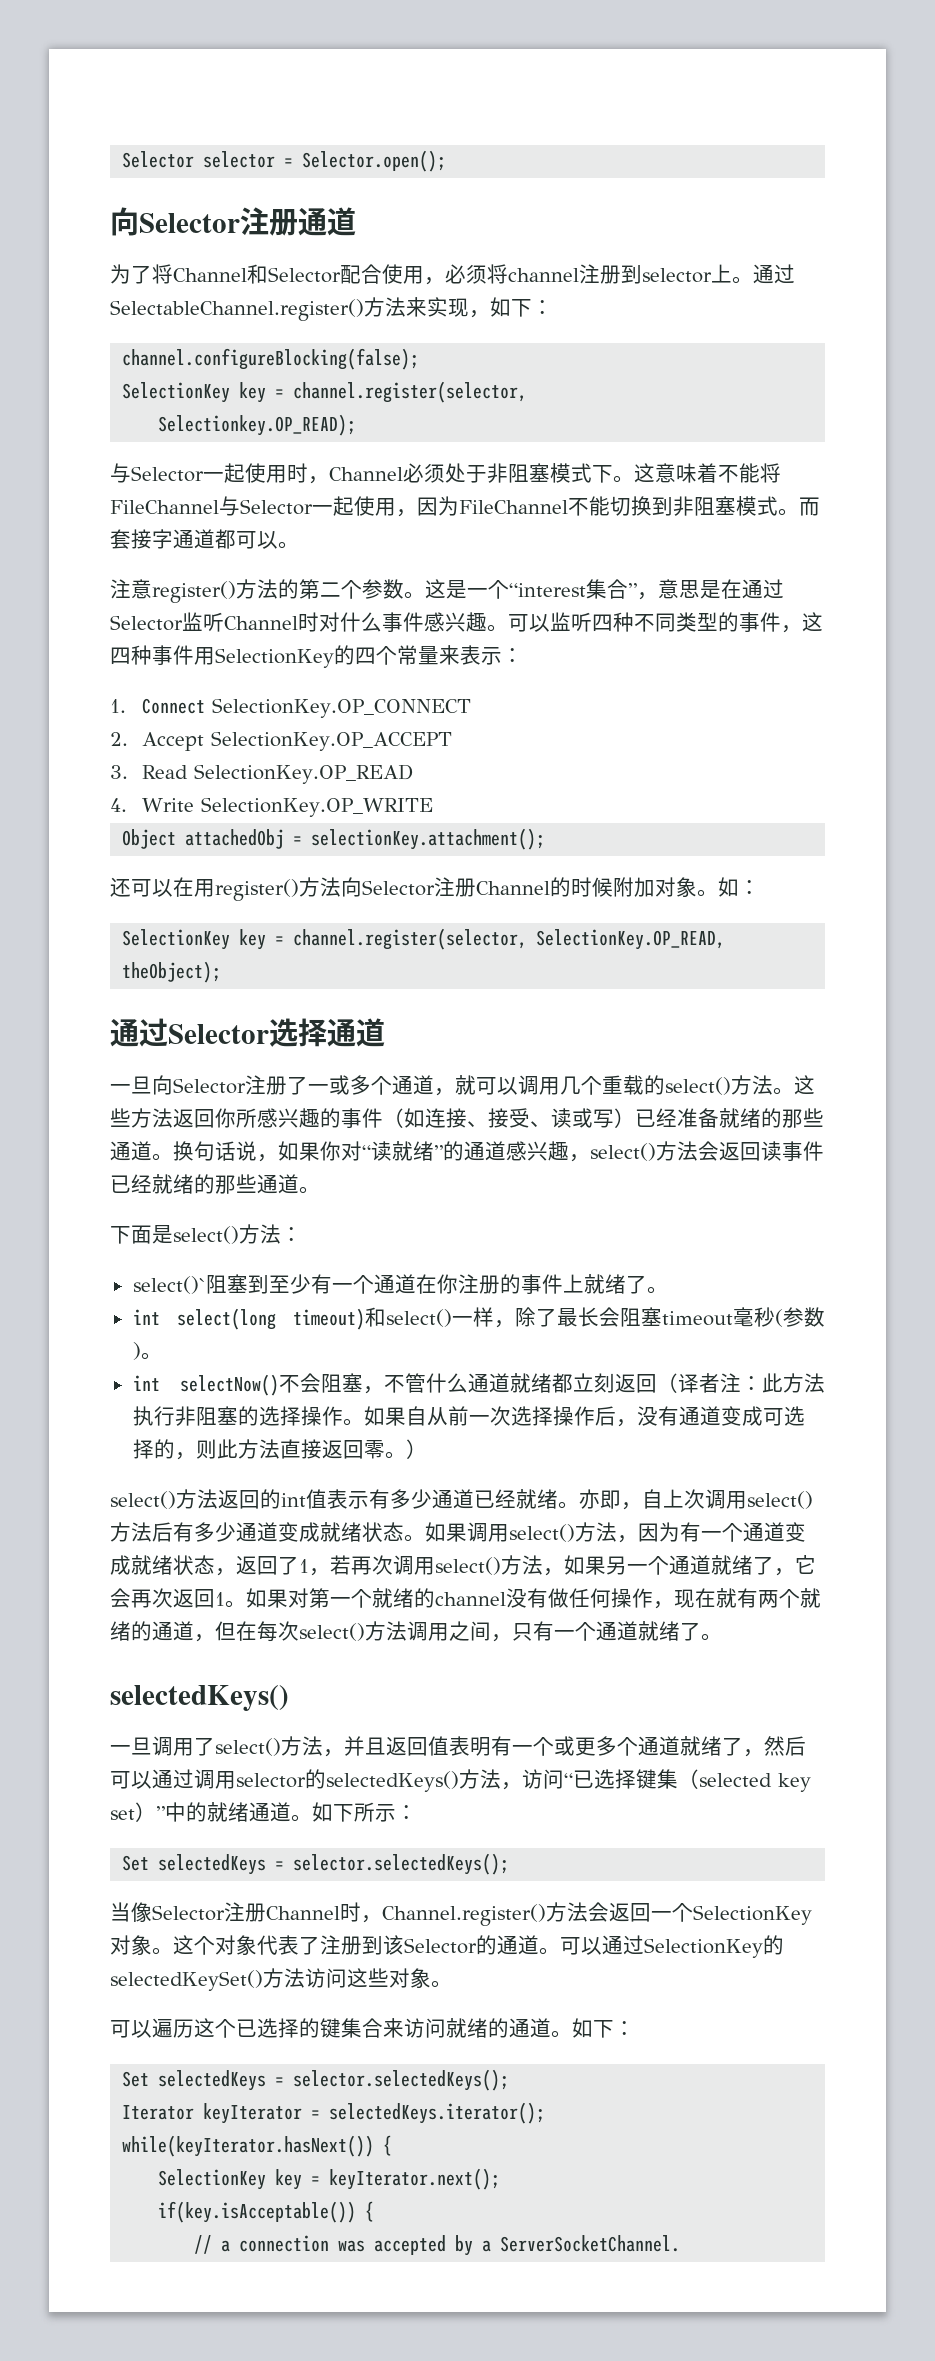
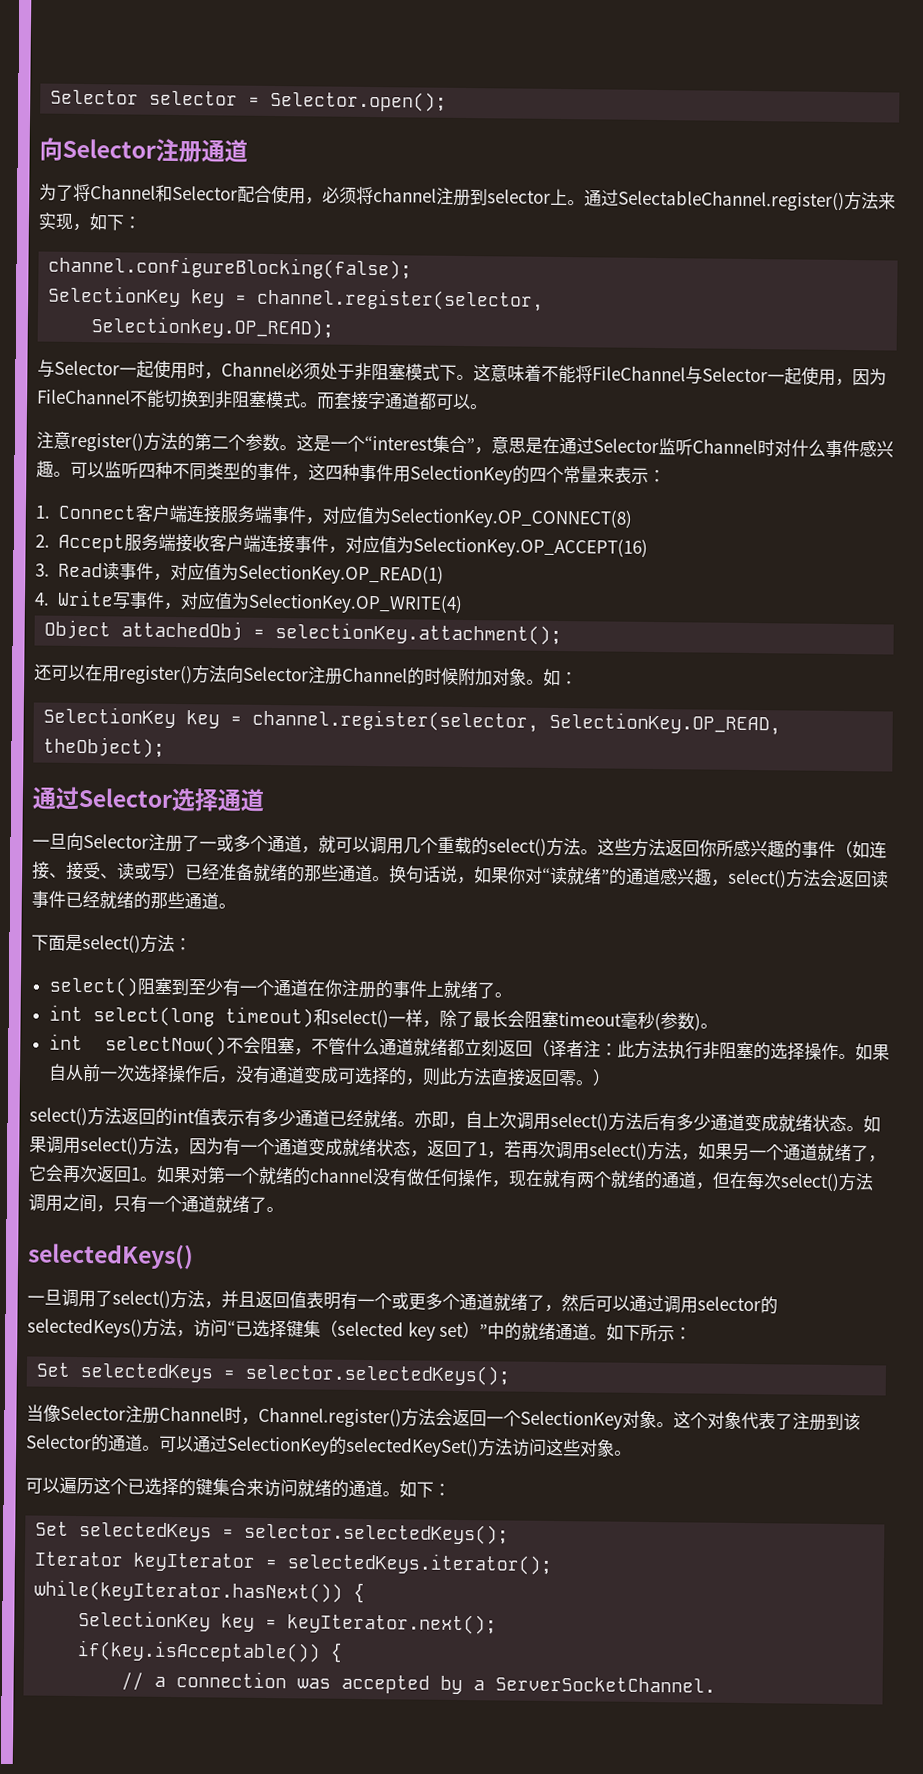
- 1. Connect SelectionKey.OP_CONNECT
- 2. Accept SelectionKey.OP_ACCEPT
- 3. Read SelectionKey.OP_READ
- 4. Write SelectionKey.OP_WRITE
+ 1. Connect客户端连接服务端事件，对应值为SelectionKey.OP_CONNECT(8)
+ 2. Accept服务端接收客户端连接事件，对应值为SelectionKey.OP_ACCEPT(16)
+ 3. Read读事件，对应值为SelectionKey.OP_READ(1)
+ 4. Write写事件，对应值为SelectionKey.OP_WRITE(4)
- select()`阻塞到至少有一个通道在你注册的事件上就绪了。
+ select()阻塞到至少有一个通道在你注册的事件上就绪了。

